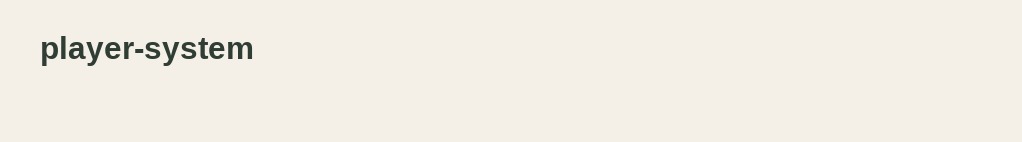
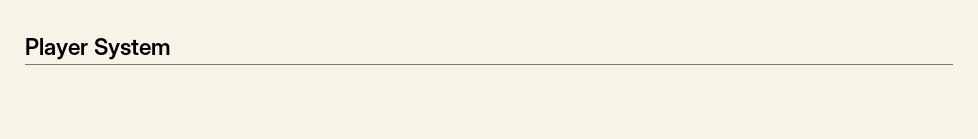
- player-system
+ Player System

